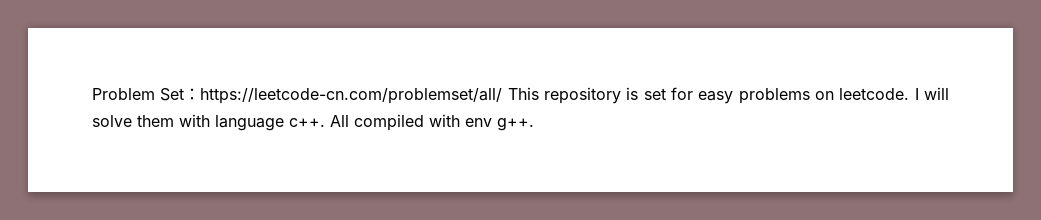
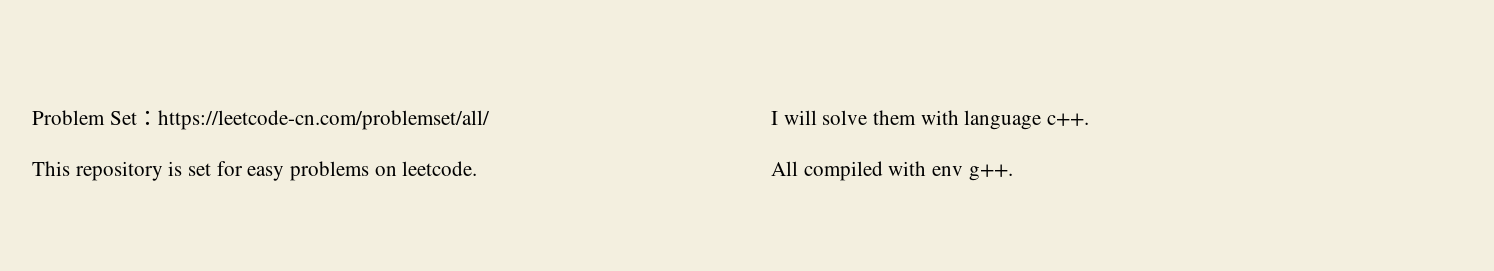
- Problem Set：https://leetcode-cn.com/problemset/all/ This repository is set for easy problems on leetcode. I will solve them with language c++. All compiled with env g++.
+ Problem Set：https://leetcode-cn.com/problemset/all/
+ This repository is set for easy problems on leetcode.
+ I will solve them with language c++.
+ All compiled with env g++.

